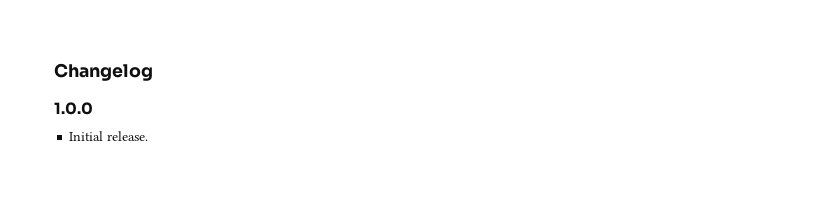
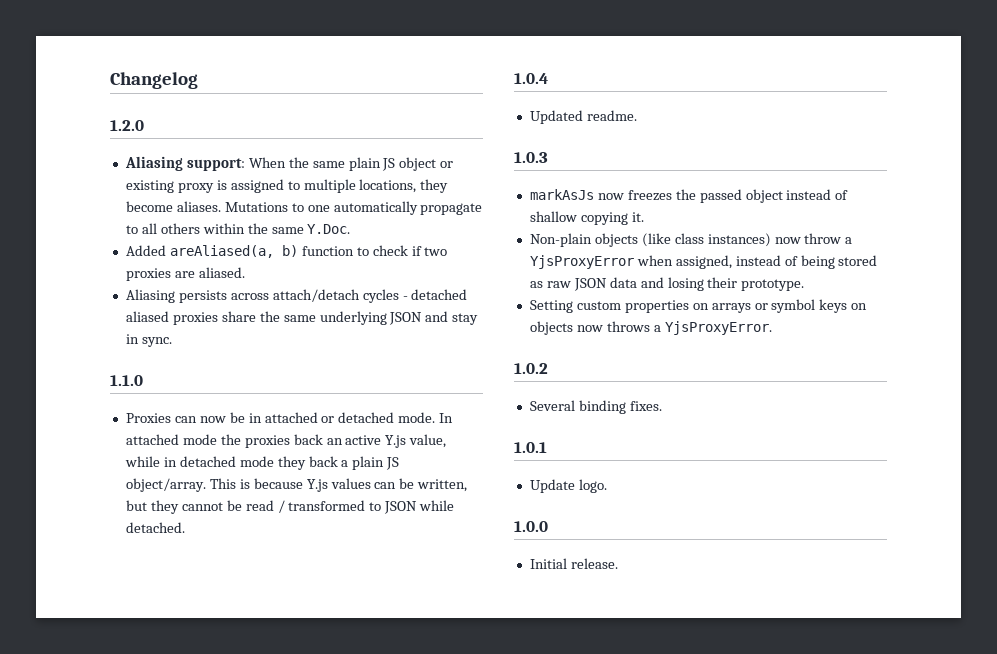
+ 1.2.0
+ Aliasing support: When the same plain JS object or existing proxy is assigned to multiple locations, they become aliases. Mutations to one automatically propagate to all others within the same Y.Doc.
+ Added areAliased(a, b) function to check if two proxies are aliased.
+ Aliasing persists across attach/detach cycles - detached aliased proxies share the same underlying JSON and stay in sync.
+ 1.1.0
+ Proxies can now be in attached or detached mode. In attached mode the proxies back an active Y.js value, while in detached mode they back a plain JS object/array. This is because Y.js values can be written, but they cannot be read / transformed to JSON while detached.
+ 1.0.4
+ Updated readme.
+ 1.0.3
+ markAsJs now freezes the passed object instead of shallow copying it.
+ Non-plain objects (like class instances) now throw a YjsProxyError when assigned, instead of being stored as raw JSON data and losing their prototype.
+ Setting custom properties on arrays or symbol keys on objects now throws a YjsProxyError.
+ 1.0.2
+ Several binding fixes.
+ 1.0.1
+ Update logo.

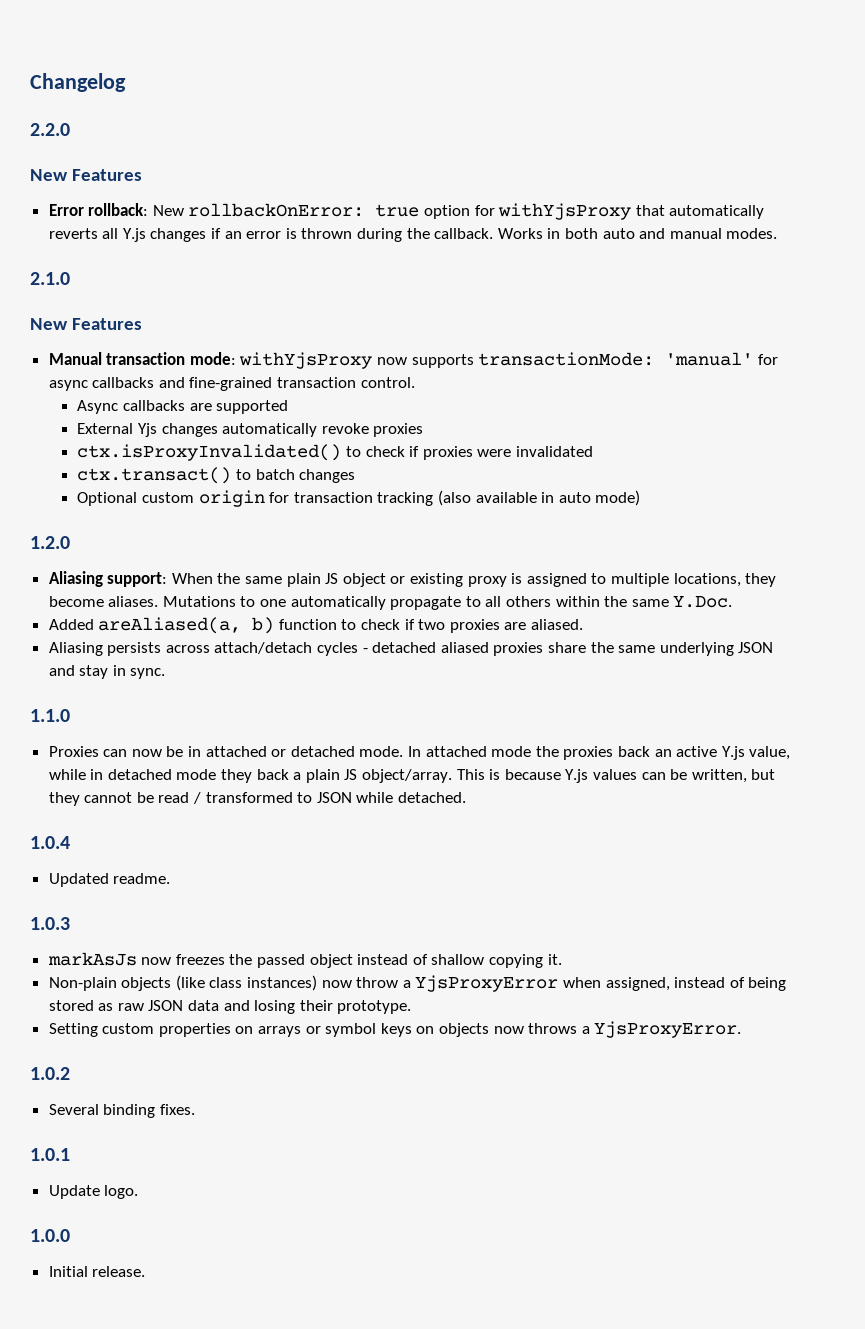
+ 2.2.0
+ New Features
+ Error rollback: New rollbackOnError: true option for withYjsProxy that automatically reverts all Y.js changes if an error is thrown during the callback. Works in both auto and manual modes.
+ 2.1.0
+ New Features
+ Manual transaction mode: withYjsProxy now supports transactionMode: 'manual' for async callbacks and fine-grained transaction control.
+ Async callbacks are supported
+ External Yjs changes automatically revoke proxies
+ ctx.isProxyInvalidated() to check if proxies were invalidated
+ ctx.transact() to batch changes
+ Optional custom origin for transaction tracking (also available in auto mode)

